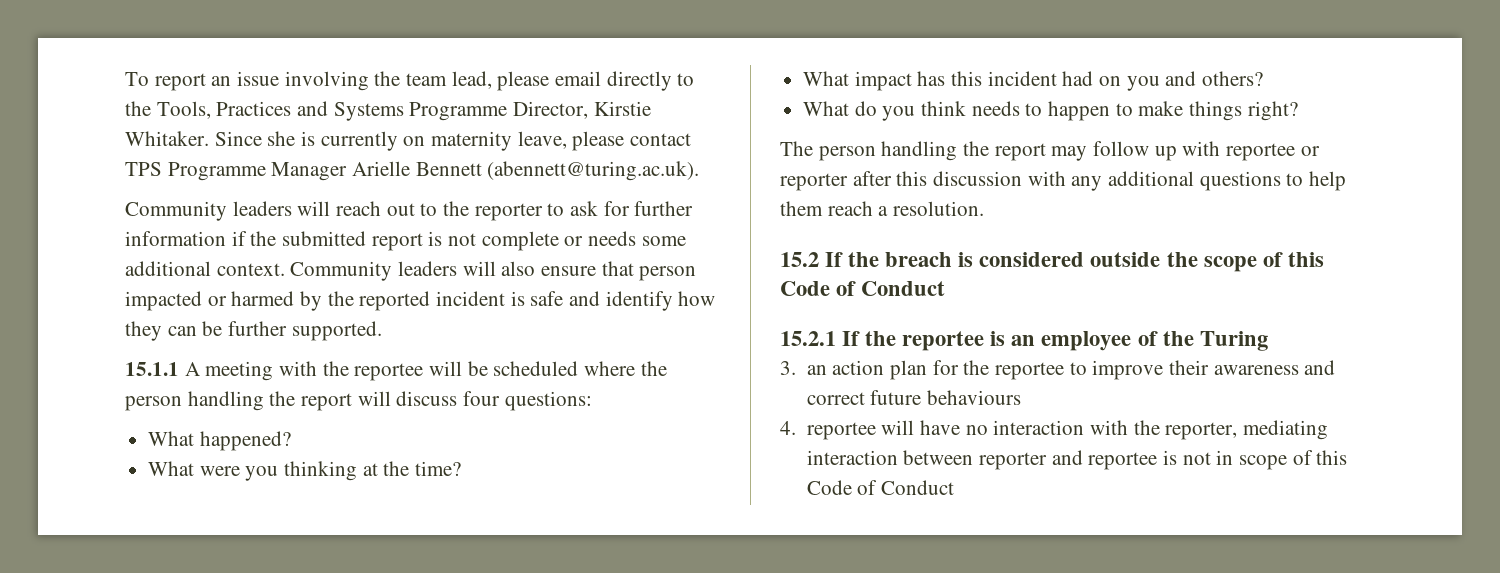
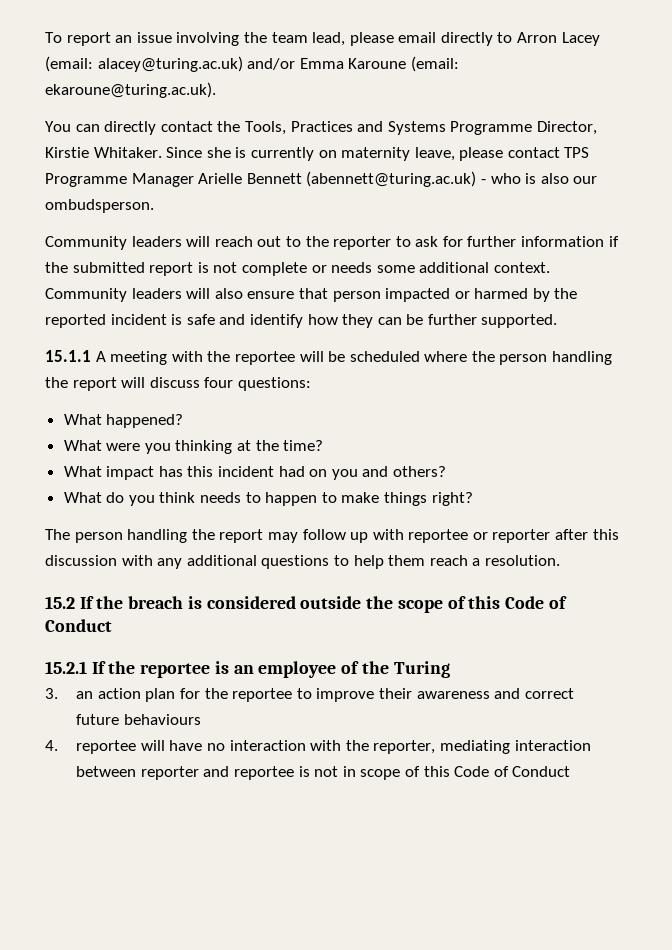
- To report an issue involving the team lead, please email directly to the Tools, Practices and Systems Programme Director, Kirstie Whitaker.
+ To report an issue involving the team lead, please email directly to Arron Lacey (email: alacey@turing.ac.uk) and/or Emma Karoune (email: ekaroune@turing.ac.uk).
+ You can directly contact the Tools, Practices and Systems Programme Director, Kirstie Whitaker.
- Since she is currently on maternity leave, please contact TPS Programme Manager Arielle Bennett (abennett@turing.ac.uk).
+ Since she is currently on maternity leave, please contact TPS Programme Manager Arielle Bennett (abennett@turing.ac.uk) - who is also our ombudsperson.

